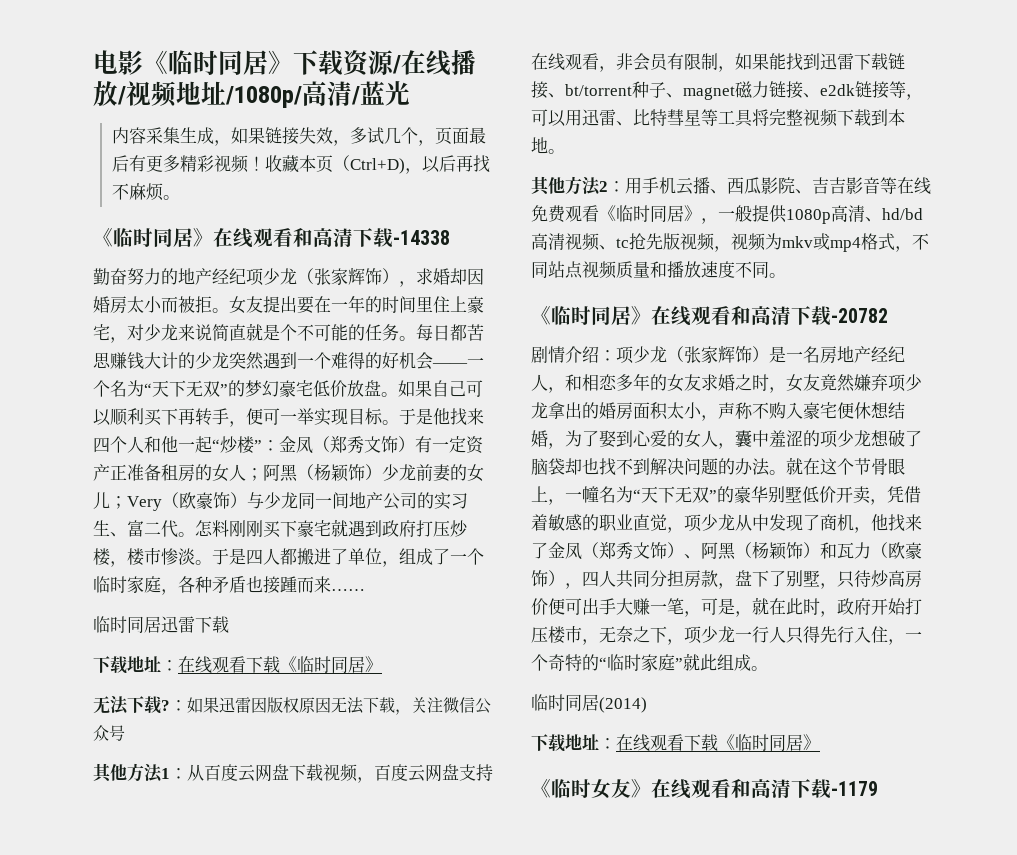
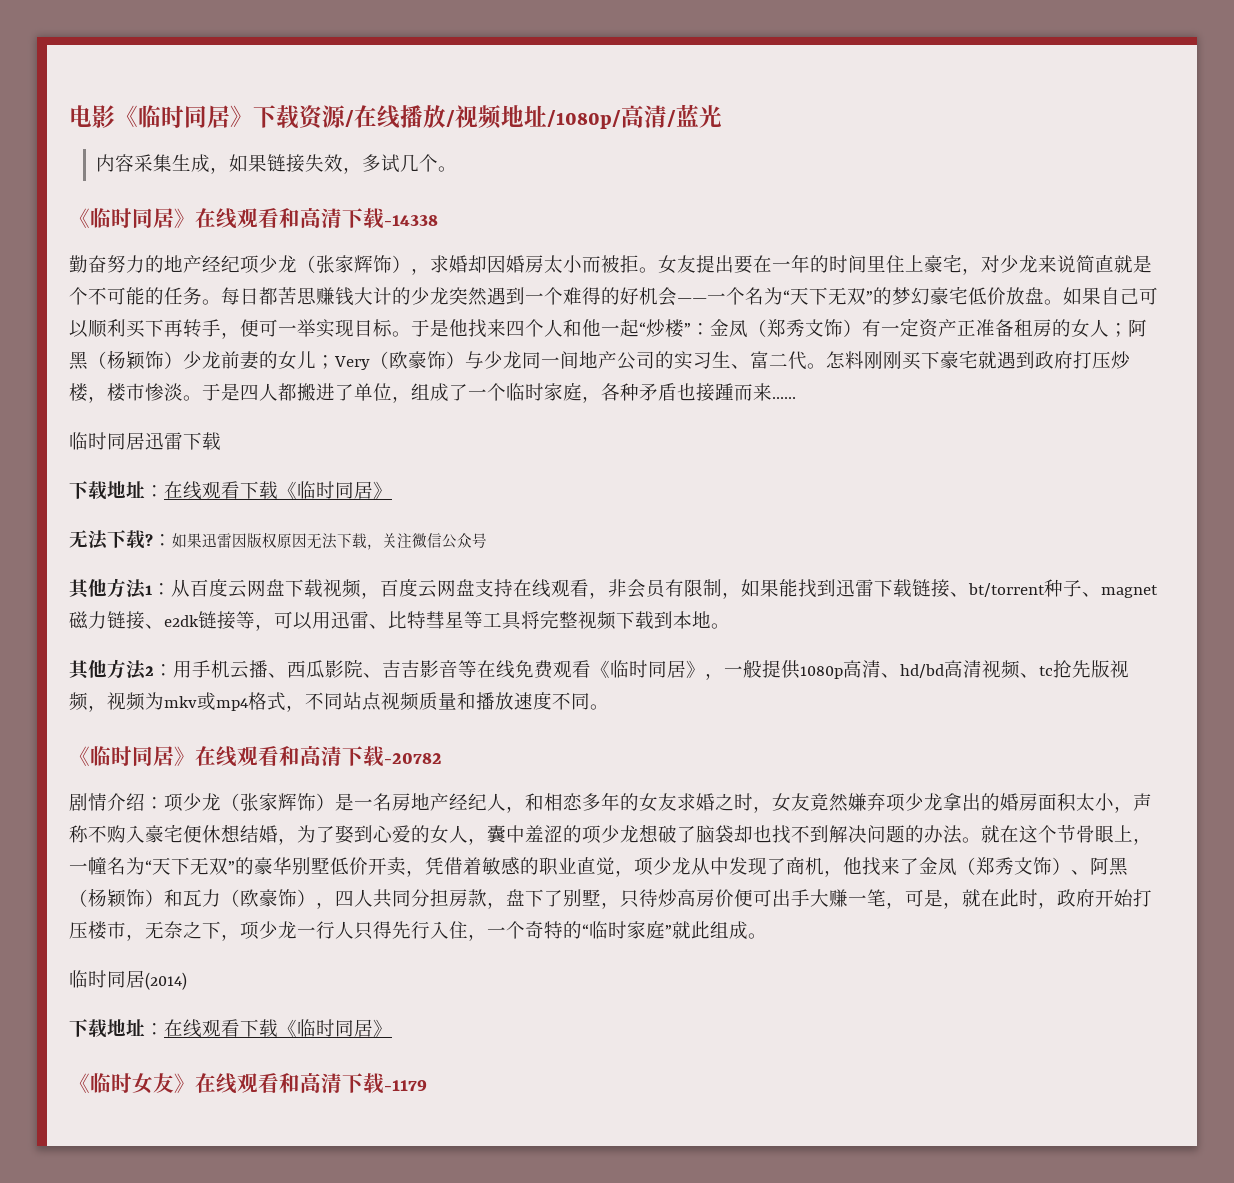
- 内容采集生成，如果链接失效，多试几个，页面最后有更多精彩视频！收藏本页（Ctrl+D)，以后再找不麻烦。
+ 内容采集生成，如果链接失效，多试几个。

